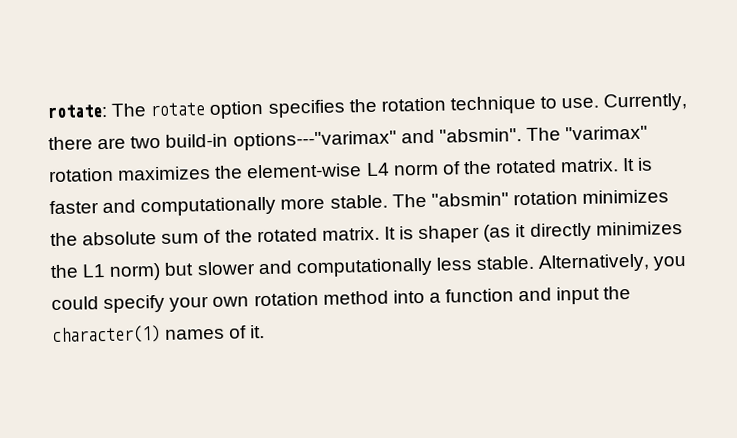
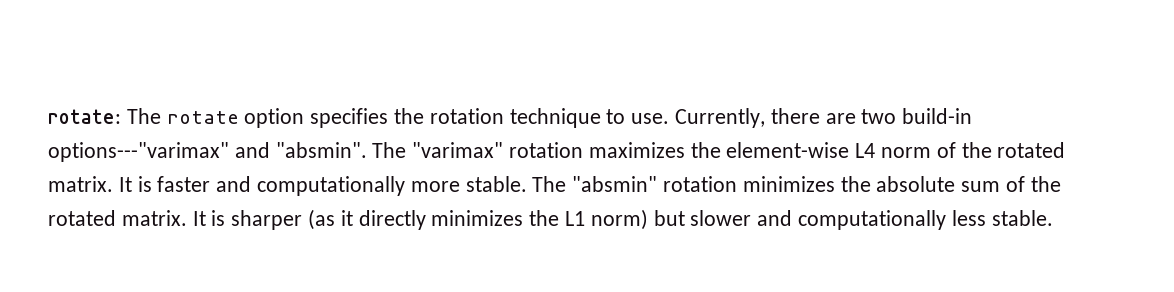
- It is shaper (as it directly minimizes the L1 norm) but slower and computationally less stable. Alternatively, you could specify your own rotation method into a function and input the character(1) names of it.
+ It is sharper (as it directly minimizes the L1 norm) but slower and computationally less stable.

